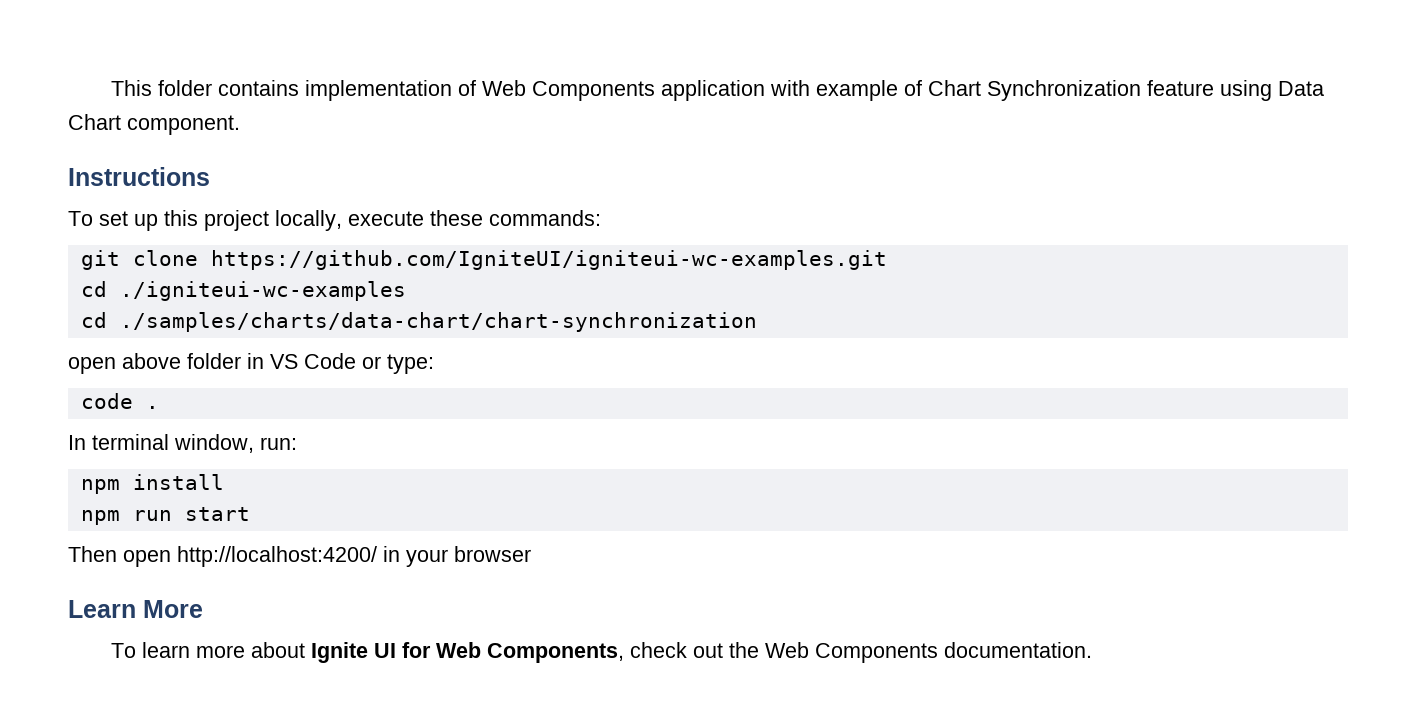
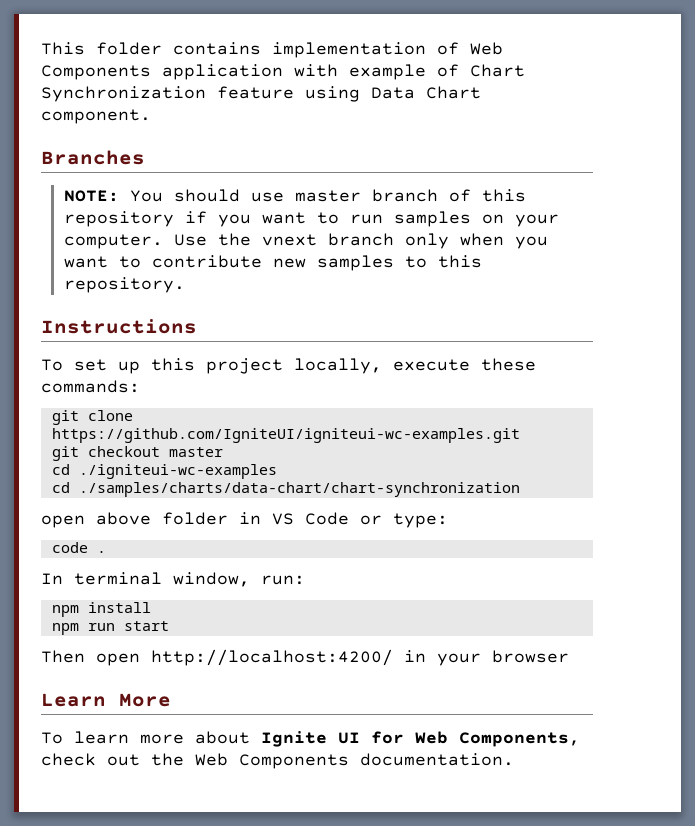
+ Branches
+ NOTE: You should use master branch of this repository if you want to run samples on your computer. Use the vnext branch only when you want to contribute new samples to this repository.
+ git checkout master

